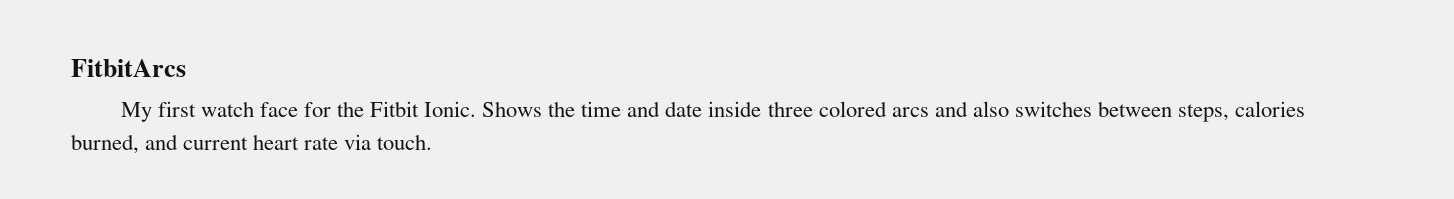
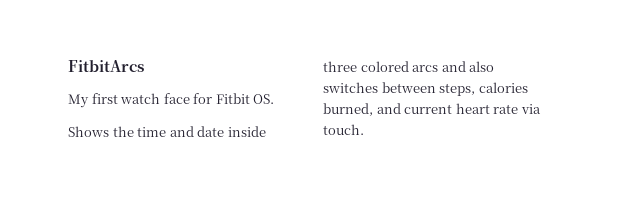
- My first watch face for the Fitbit Ionic. Shows the time and date inside three colored arcs and also switches between steps, calories burned, and current heart rate via touch.
+ My first watch face for Fitbit OS.
+ Shows the time and date inside three colored arcs and also switches between steps, calories burned, and current heart rate via touch.

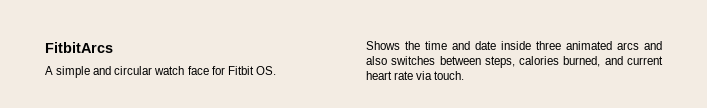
- My first watch face for Fitbit OS.
+ A simple and circular watch face for Fitbit OS.
- Shows the time and date inside three colored arcs and also switches between steps, calories burned, and current heart rate via touch.
+ Shows the time and date inside three animated arcs and also switches between steps, calories burned, and current heart rate via touch.

